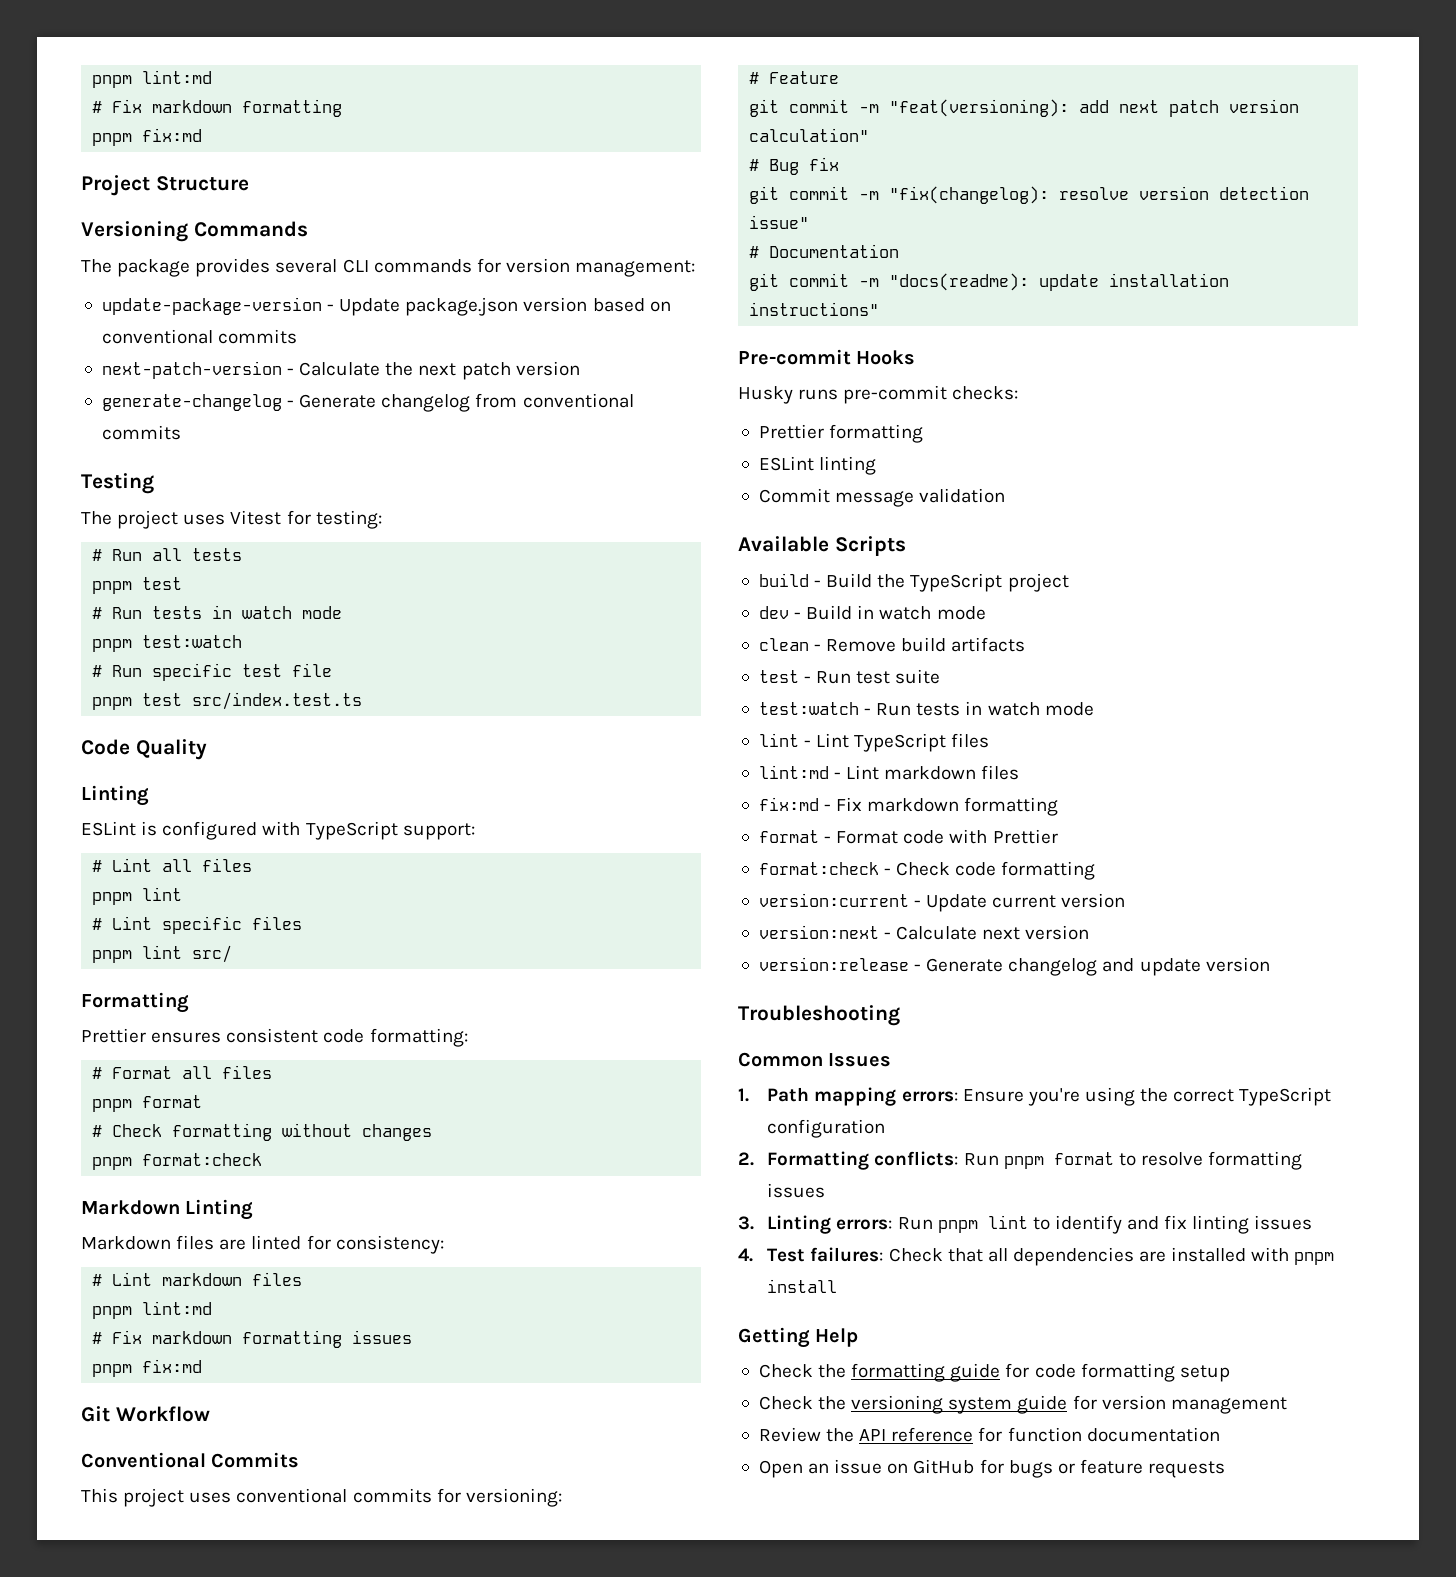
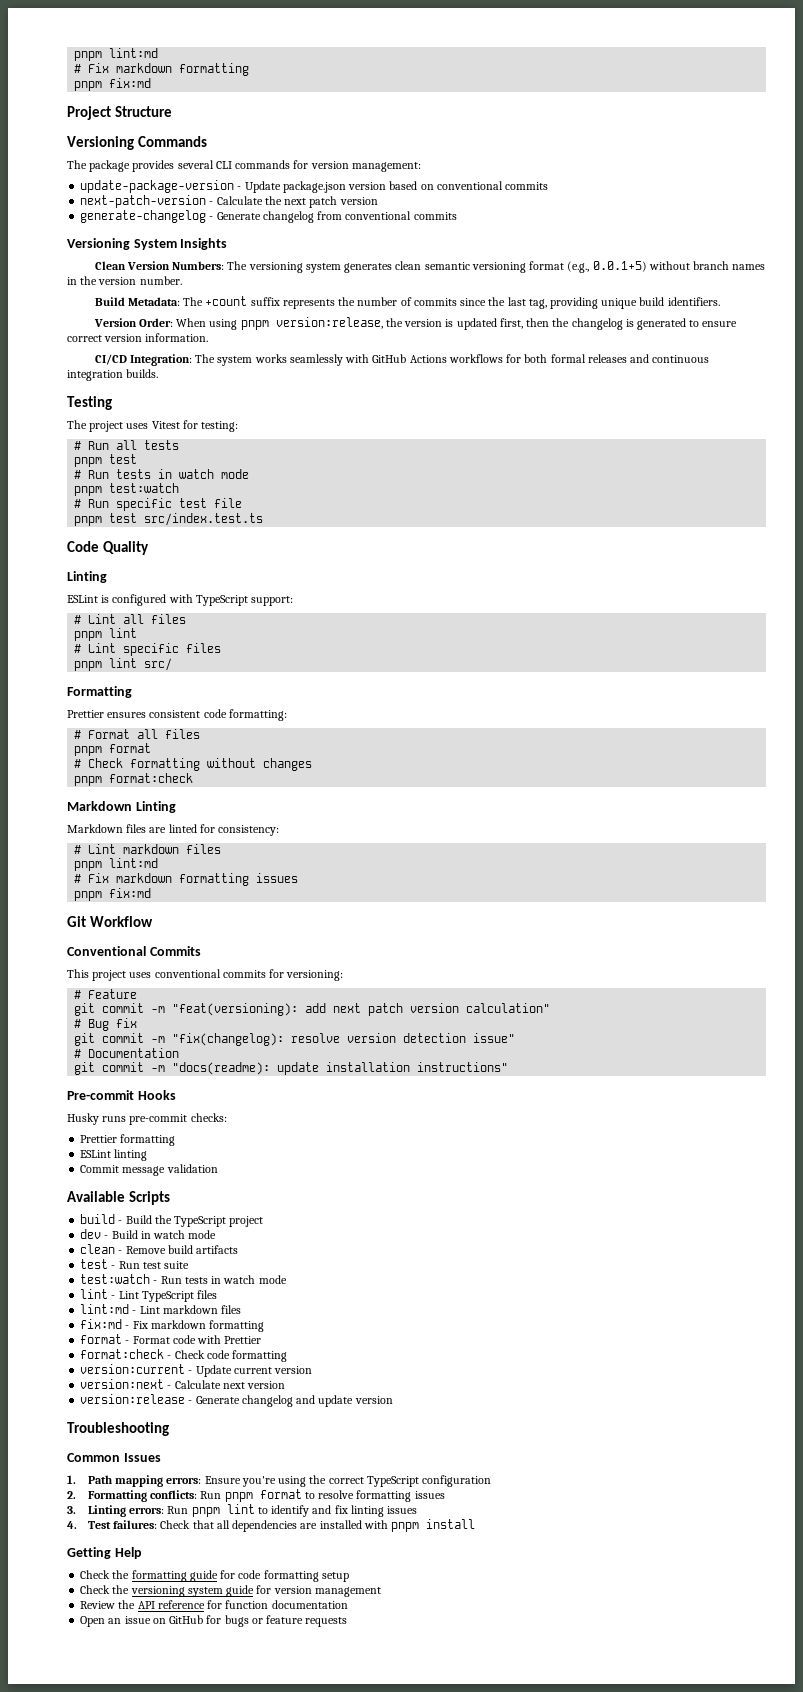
+ Versioning System Insights
+ Clean Version Numbers: The versioning system generates clean semantic versioning format (e.g., 0.0.1+5) without branch names in the version number.
+ Build Metadata: The +count suffix represents the number of commits since the last tag, providing unique build identifiers.
+ Version Order: When using pnpm version:release, the version is updated first, then the changelog is generated to ensure correct version information.
+ CI/CD Integration: The system works seamlessly with GitHub Actions workflows for both formal releases and continuous integration builds.

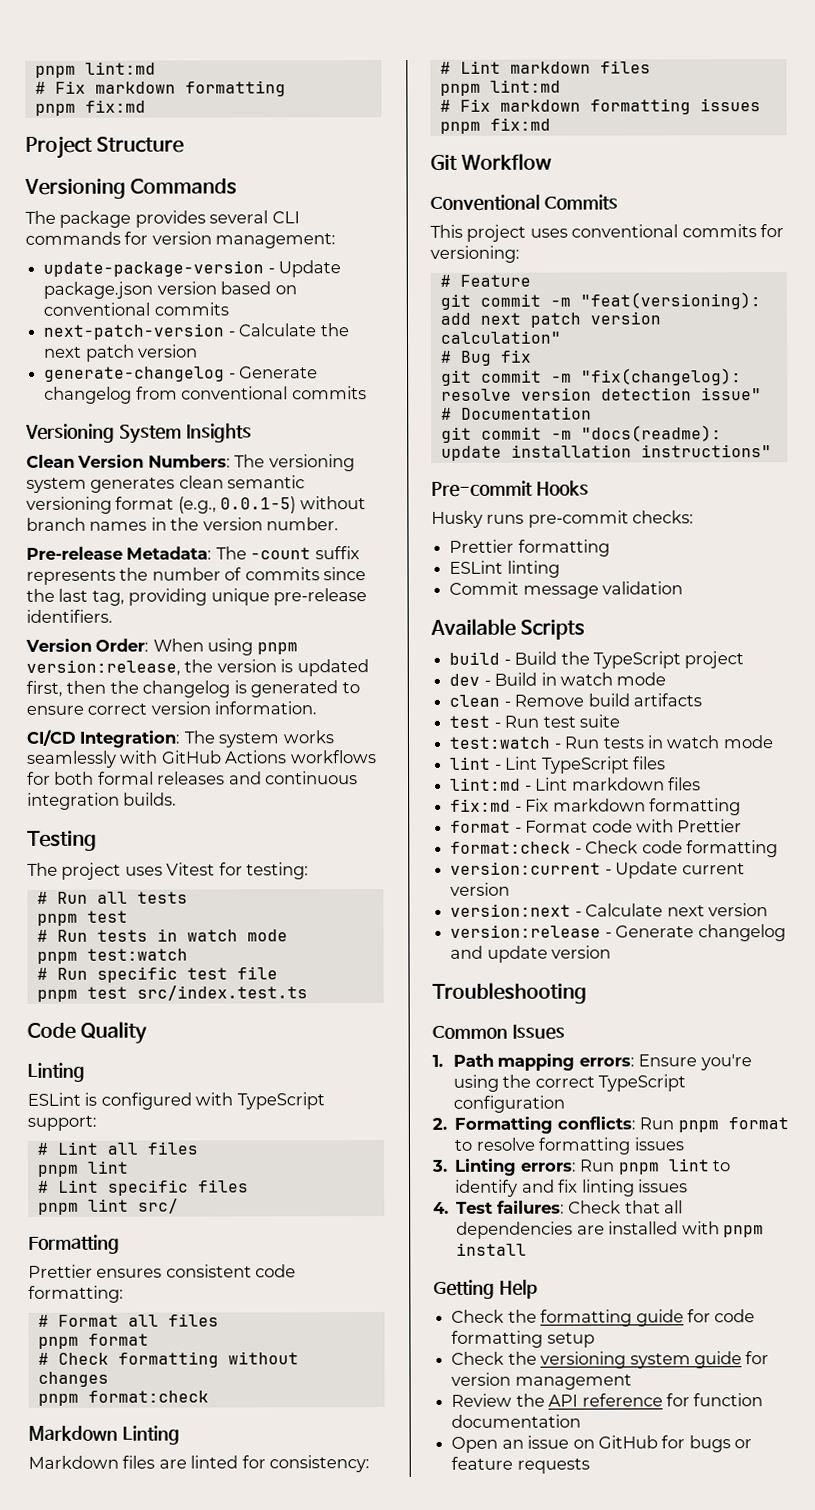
- Clean Version Numbers: The versioning system generates clean semantic versioning format (e.g., 0.0.1+5) without branch names in the version number.
+ Clean Version Numbers: The versioning system generates clean semantic versioning format (e.g., 0.0.1-5) without branch names in the version number.
- Build Metadata: The +count suffix represents the number of commits since the last tag, providing unique build identifiers.
+ Pre-release Metadata: The -count suffix represents the number of commits since the last tag, providing unique pre-release identifiers.

